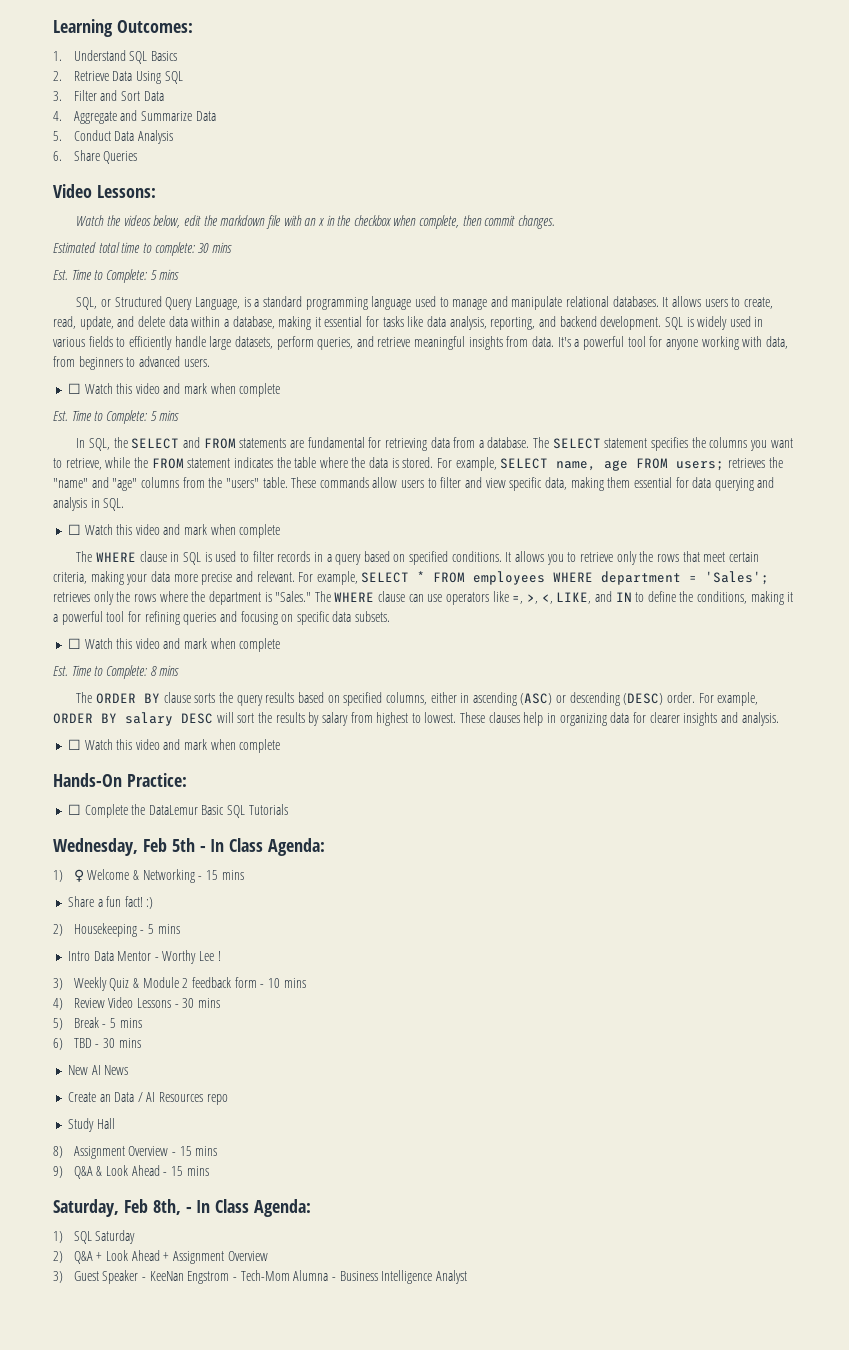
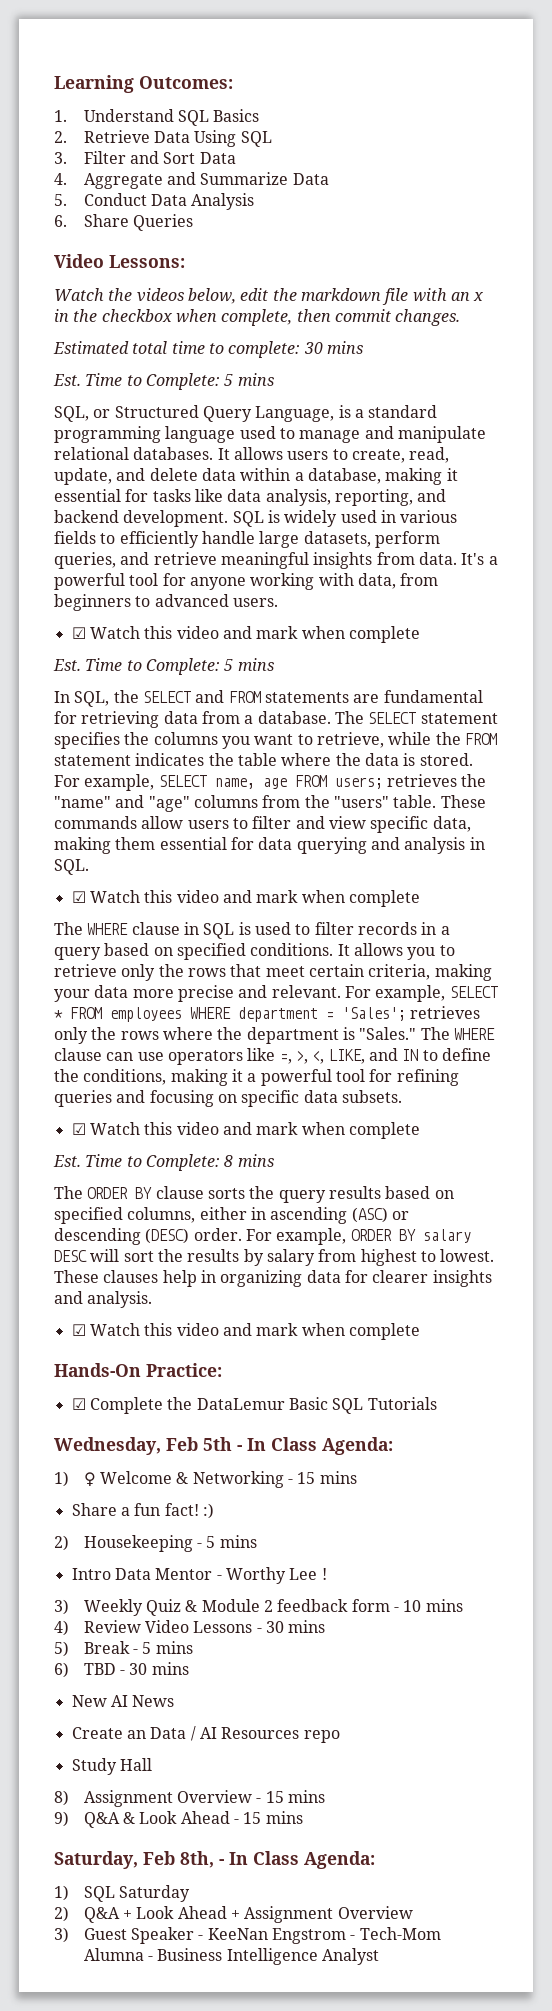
  It's a powerful tool for anyone working with data, from beginners to advanced users.
- ☐ Watch this video and mark when complete
+ ☑ Watch this video and mark when complete
  These commands allow users to filter and view specific data, making them essential for data querying and analysis in SQL.
- ☐ Watch this video and mark when complete
+ ☑ Watch this video and mark when complete
  The WHERE clause can use operators like =, >, <, LIKE, and IN to define the conditions, making it a powerful tool for refining queries and focusing on specific data subsets.
- ☐ Watch this video and mark when complete
+ ☑ Watch this video and mark when complete
  These clauses help in organizing data for clearer insights and analysis.
- ☐ Watch this video and mark when complete
+ ☑ Watch this video and mark when complete
- ☐ Complete the DataLemur Basic SQL Tutorials
+ ☑ Complete the DataLemur Basic SQL Tutorials

